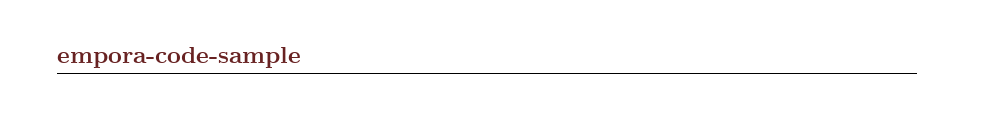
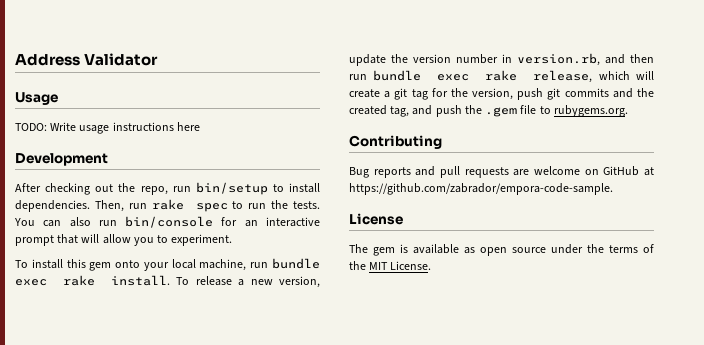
- empora-code-sample
+ Address Validator
+ Usage
+ TODO: Write usage instructions here
+ Development
+ After checking out the repo, run bin/setup to install dependencies. Then, run rake spec to run the tests. You can also run bin/console for an interactive prompt that will allow you to experiment.
+ To install this gem onto your local machine, run bundle exec rake install. To release a new version, update the version number in version.rb, and then run bundle exec rake release, which will create a git tag for the version, push git commits and the created tag, and push the .gem file to rubygems.org.
+ Contributing
+ Bug reports and pull requests are welcome on GitHub at https://github.com/zabrador/empora-code-sample.
+ License
+ The gem is available as open source under the terms of the MIT License.

